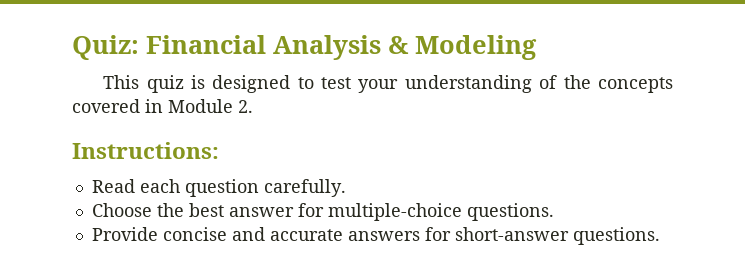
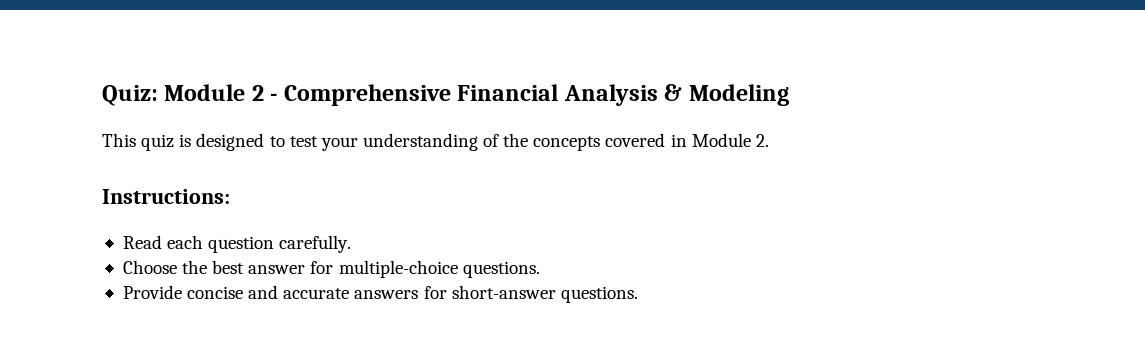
- Quiz: Financial Analysis & Modeling
+ Quiz: Module 2 - Comprehensive Financial Analysis & Modeling

